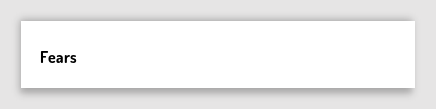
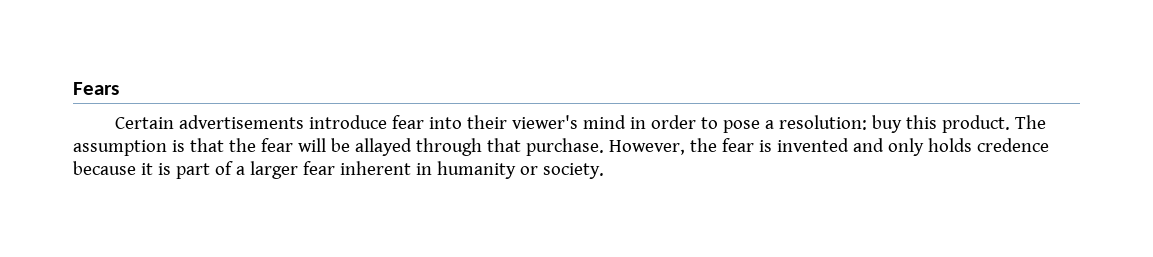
+ Certain advertisements introduce fear into their viewer's mind in order to pose a resolution: buy this product. The assumption is that the fear will be allayed through that purchase. However, the fear is invented and only holds credence because it is part of a larger fear inherent in humanity or society.

